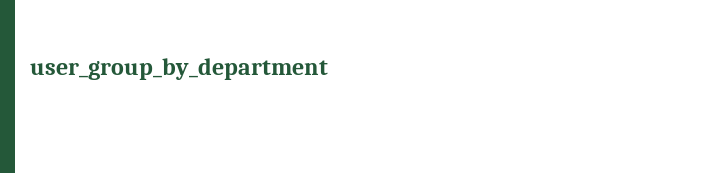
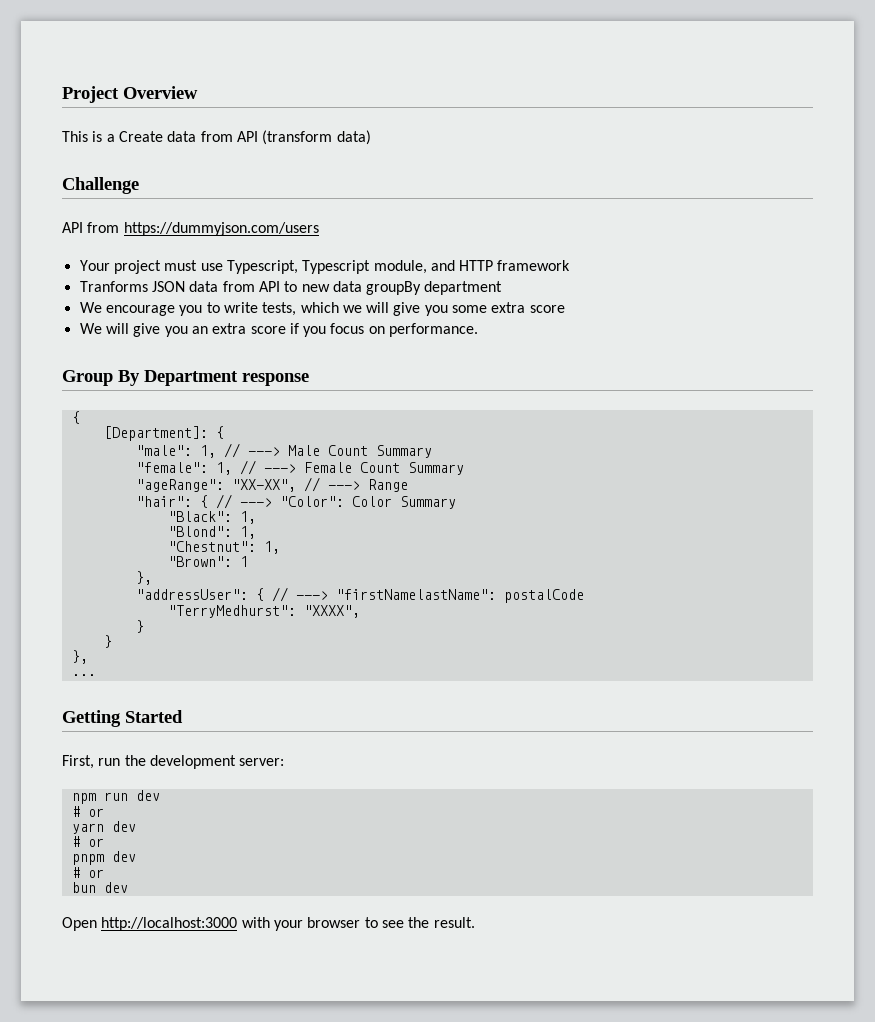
- user_group_by_department
+ Project Overview
+ This is a Create data from API (transform data)
+ Challenge
+ API from https://dummyjson.com/users
+ Your project must use Typescript, Typescript module, and HTTP framework
+ Tranforms JSON data from API to new data groupBy department
+ We encourage you to write tests, which we will give you some extra score
+ We will give you an extra score if you focus on performance.
+ Group By Department response
+ {
+ [Department]: {
+ "male": 1, // ---> Male Count Summary
+ "female": 1, // ---> Female Count Summary
+ "ageRange": "XX-XX", // ---> Range
+ "hair": { // ---> "Color": Color Summary
+ "Black": 1,
+ "Blond": 1,
+ "Chestnut": 1,
+ "Brown": 1
+ },
+ "addressUser": { // ---> "firstNamelastName": postalCode
+ "TerryMedhurst": "XXXX",
+ }
+ }
+ },
+ ...
+ Getting Started
+ First, run the development server:
+ npm run dev
+ # or
+ yarn dev
+ # or
+ pnpm dev
+ # or
+ bun dev
+ Open http://localhost:3000 with your browser to see the result.

